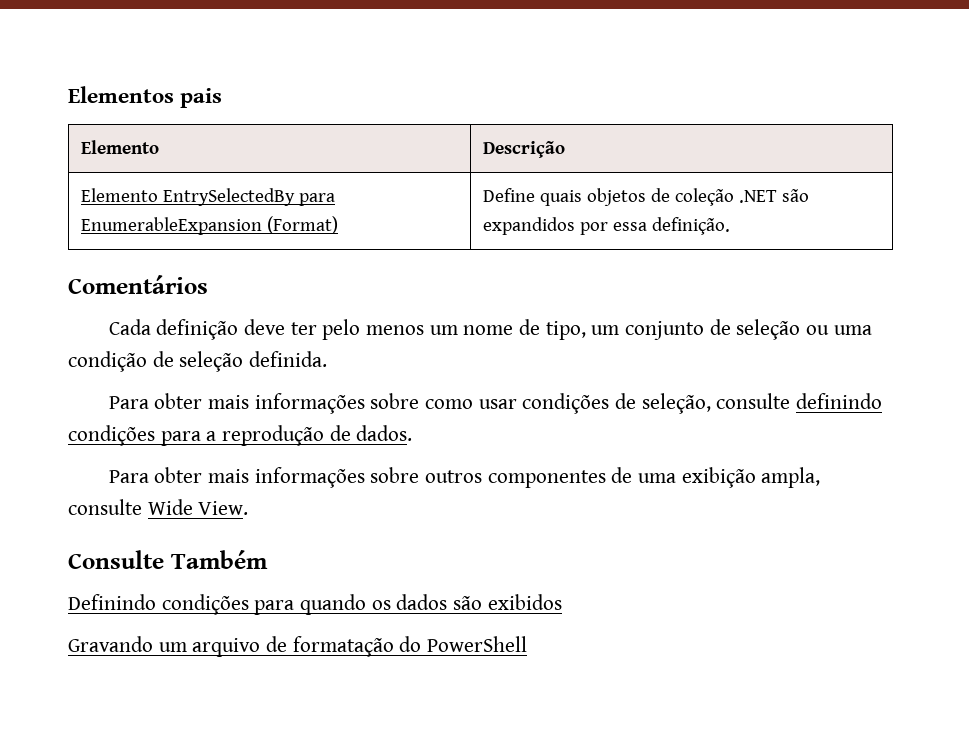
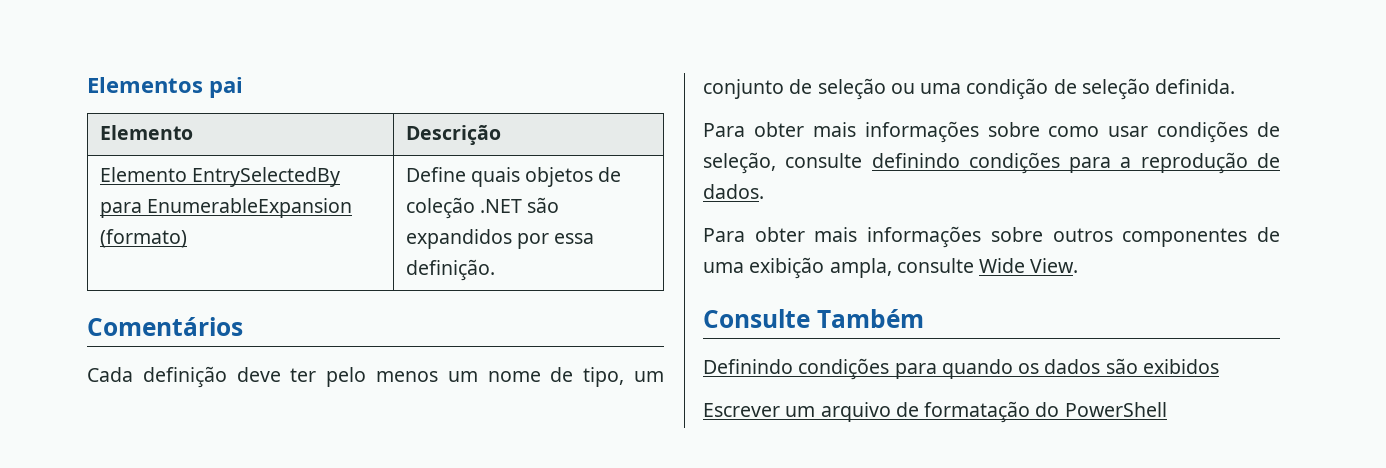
- Elementos pais
+ Elementos pai
- Elemento EntrySelectedBy para EnumerableExpansion (Format) | Define quais objetos de coleção .NET são expandidos por essa definição.
+ Elemento EntrySelectedBy para EnumerableExpansion (formato) | Define quais objetos de coleção .NET são expandidos por essa definição.
- Gravando um arquivo de formatação do PowerShell
+ Escrever um arquivo de formatação do PowerShell

